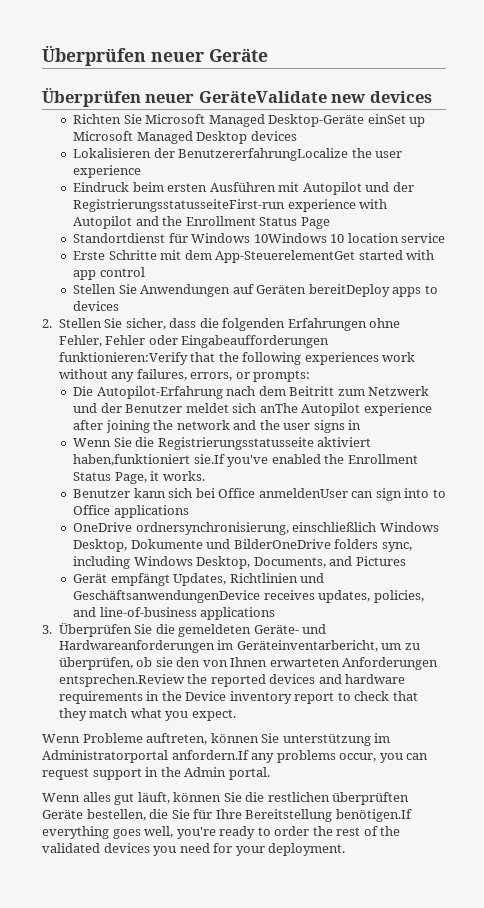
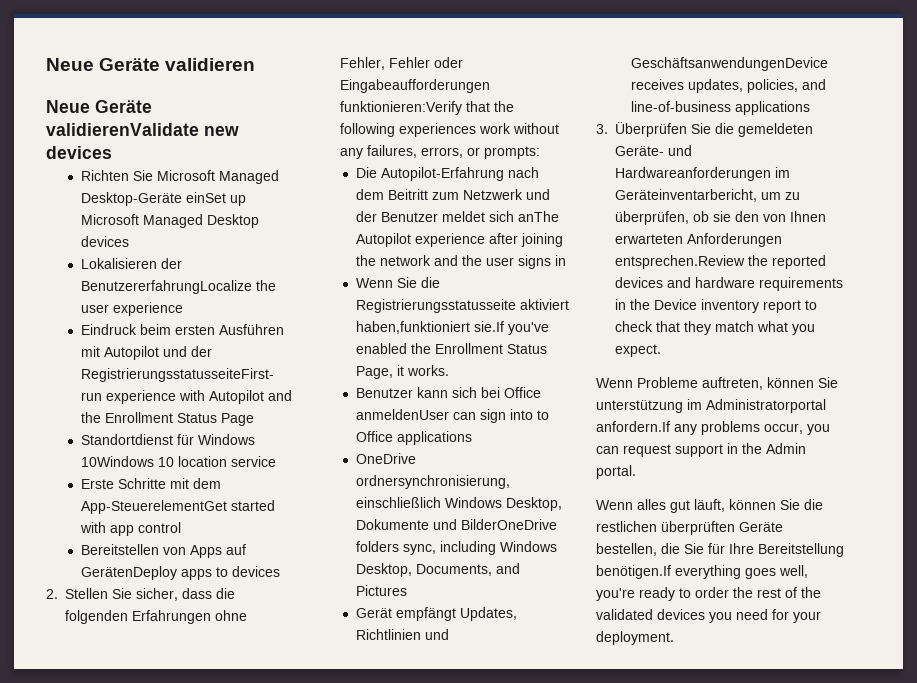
- Überprüfen neuer Geräte
- Überprüfen neuer GeräteValidate new devices
+ Neue Geräte validieren
+ Neue Geräte validierenValidate new devices
- Stellen Sie Anwendungen auf Geräten bereitDeploy apps to devices
+ Bereitstellen von Apps auf GerätenDeploy apps to devices

